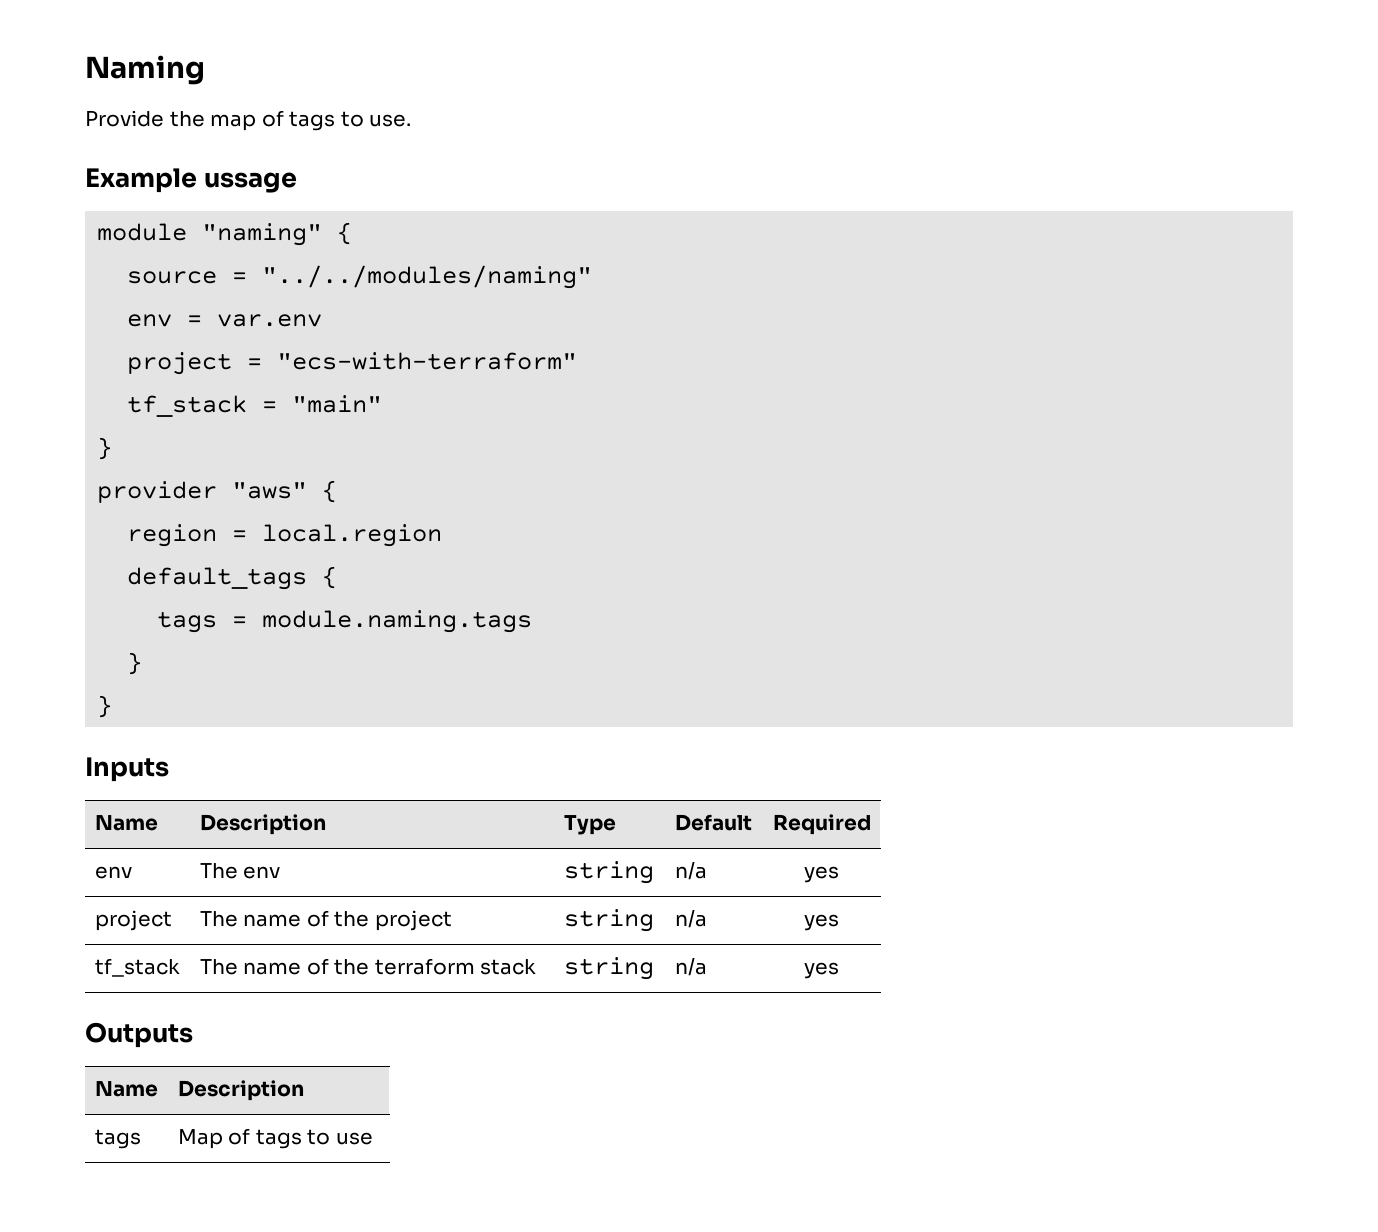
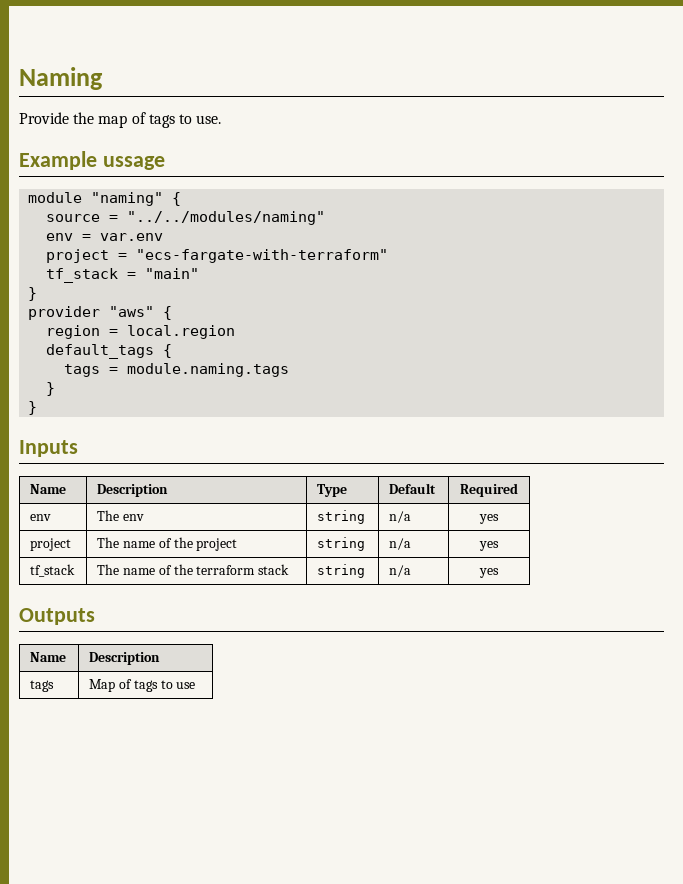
- project = "ecs-with-terraform"
+ project = "ecs-fargate-with-terraform"

